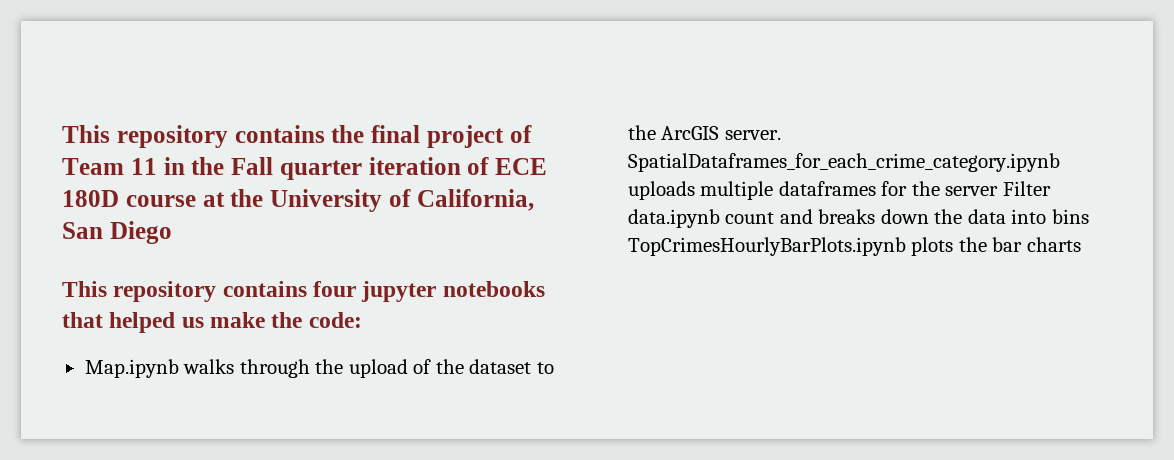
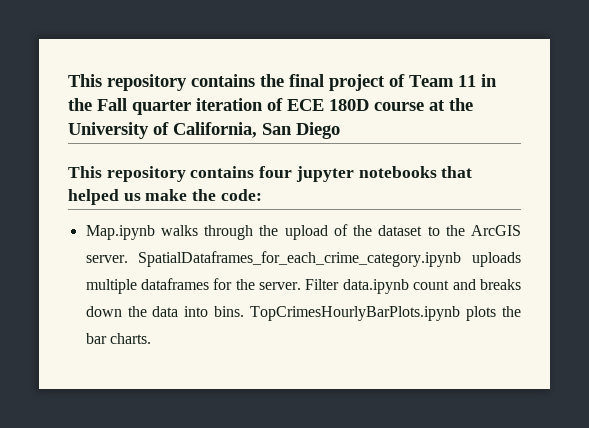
- SpatialDataframes_for_each_crime_category.ipynb uploads multiple dataframes for the server Filter data.ipynb count and breaks down the data into bins TopCrimesHourlyBarPlots.ipynb plots the bar charts
+ SpatialDataframes_for_each_crime_category.ipynb uploads multiple dataframes for the server. Filter data.ipynb count and breaks down the data into bins. TopCrimesHourlyBarPlots.ipynb plots the bar charts.

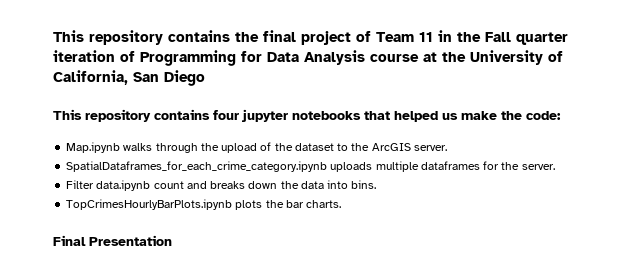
- This repository contains the final project of Team 11 in the Fall quarter iteration of ECE 180D course at the University of California, San Diego
+ This repository contains the final project of Team 11 in the Fall quarter iteration of Programming for Data Analysis course at the University of California, San Diego
- Map.ipynb walks through the upload of the dataset to the ArcGIS server. SpatialDataframes_for_each_crime_category.ipynb uploads multiple dataframes for the server. Filter data.ipynb count and breaks down the data into bins. TopCrimesHourlyBarPlots.ipynb plots the bar charts.
+ Map.ipynb walks through the upload of the dataset to the ArcGIS server.
+ SpatialDataframes_for_each_crime_category.ipynb uploads multiple dataframes for the server.
+ Filter data.ipynb count and breaks down the data into bins.
+ TopCrimesHourlyBarPlots.ipynb plots the bar charts.
+ Final Presentation

